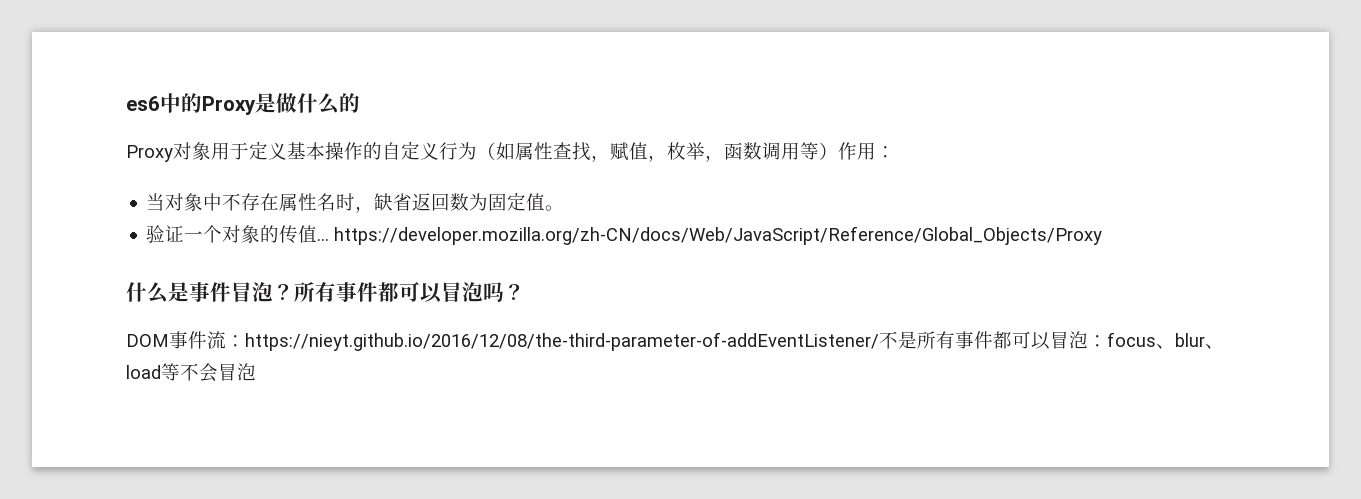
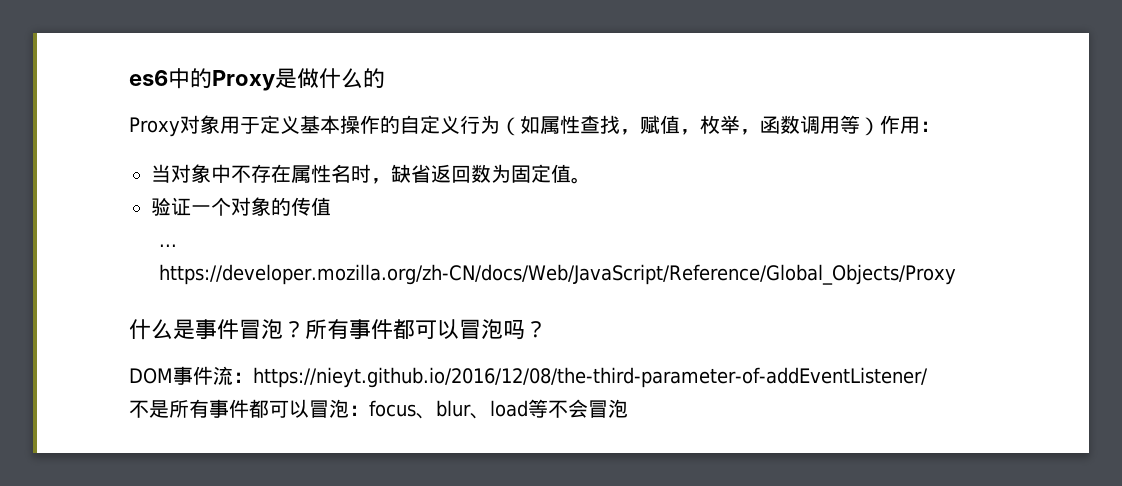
- 验证一个对象的传值... https://developer.mozilla.org/zh-CN/docs/Web/JavaScript/Reference/Global_Objects/Proxy
+ 验证一个对象的传值
+ ...
+ https://developer.mozilla.org/zh-CN/docs/Web/JavaScript/Reference/Global_Objects/Proxy
- DOM事件流：https://nieyt.github.io/2016/12/08/the-third-parameter-of-addEventListener/不是所有事件都可以冒泡：focus、blur、load等不会冒泡
+ DOM事件流：https://nieyt.github.io/2016/12/08/the-third-parameter-of-addEventListener/
+ 不是所有事件都可以冒泡：focus、blur、load等不会冒泡

